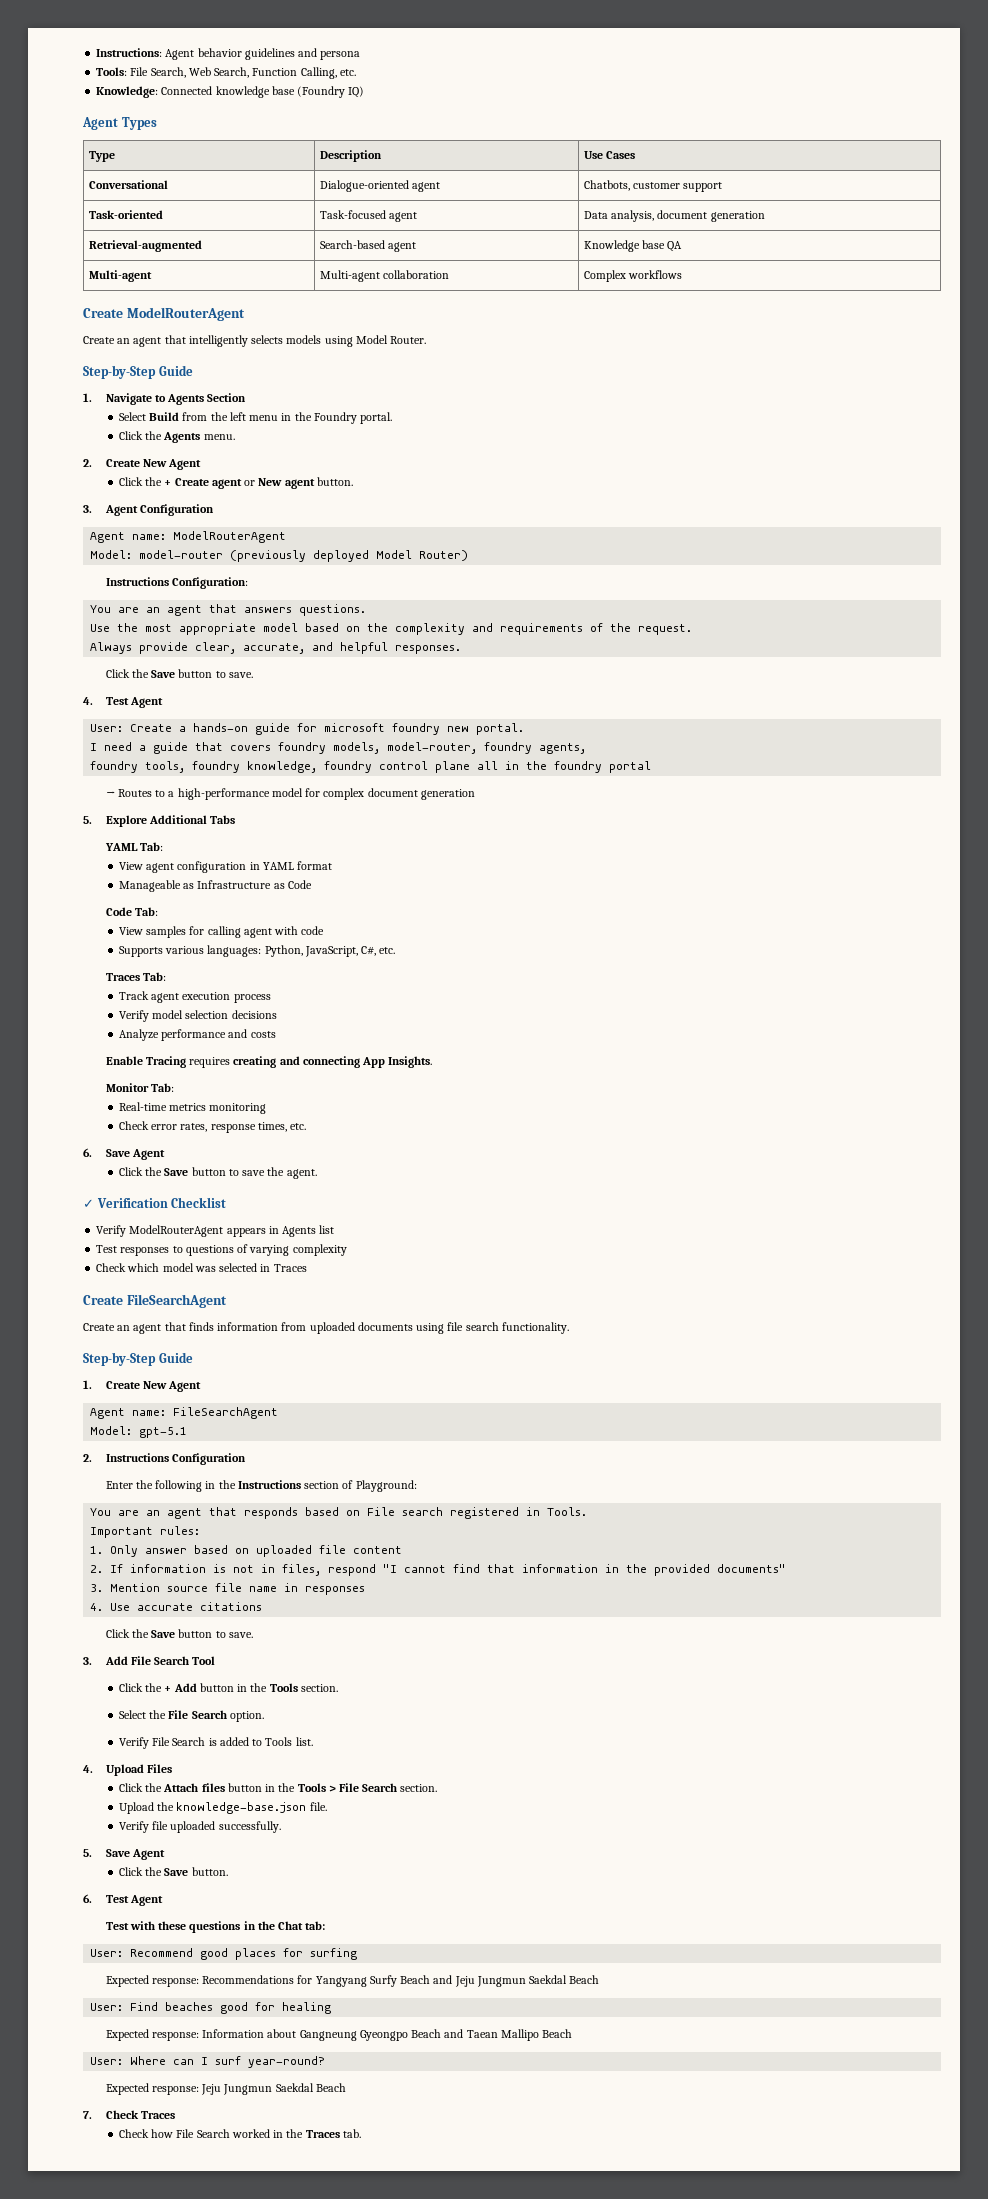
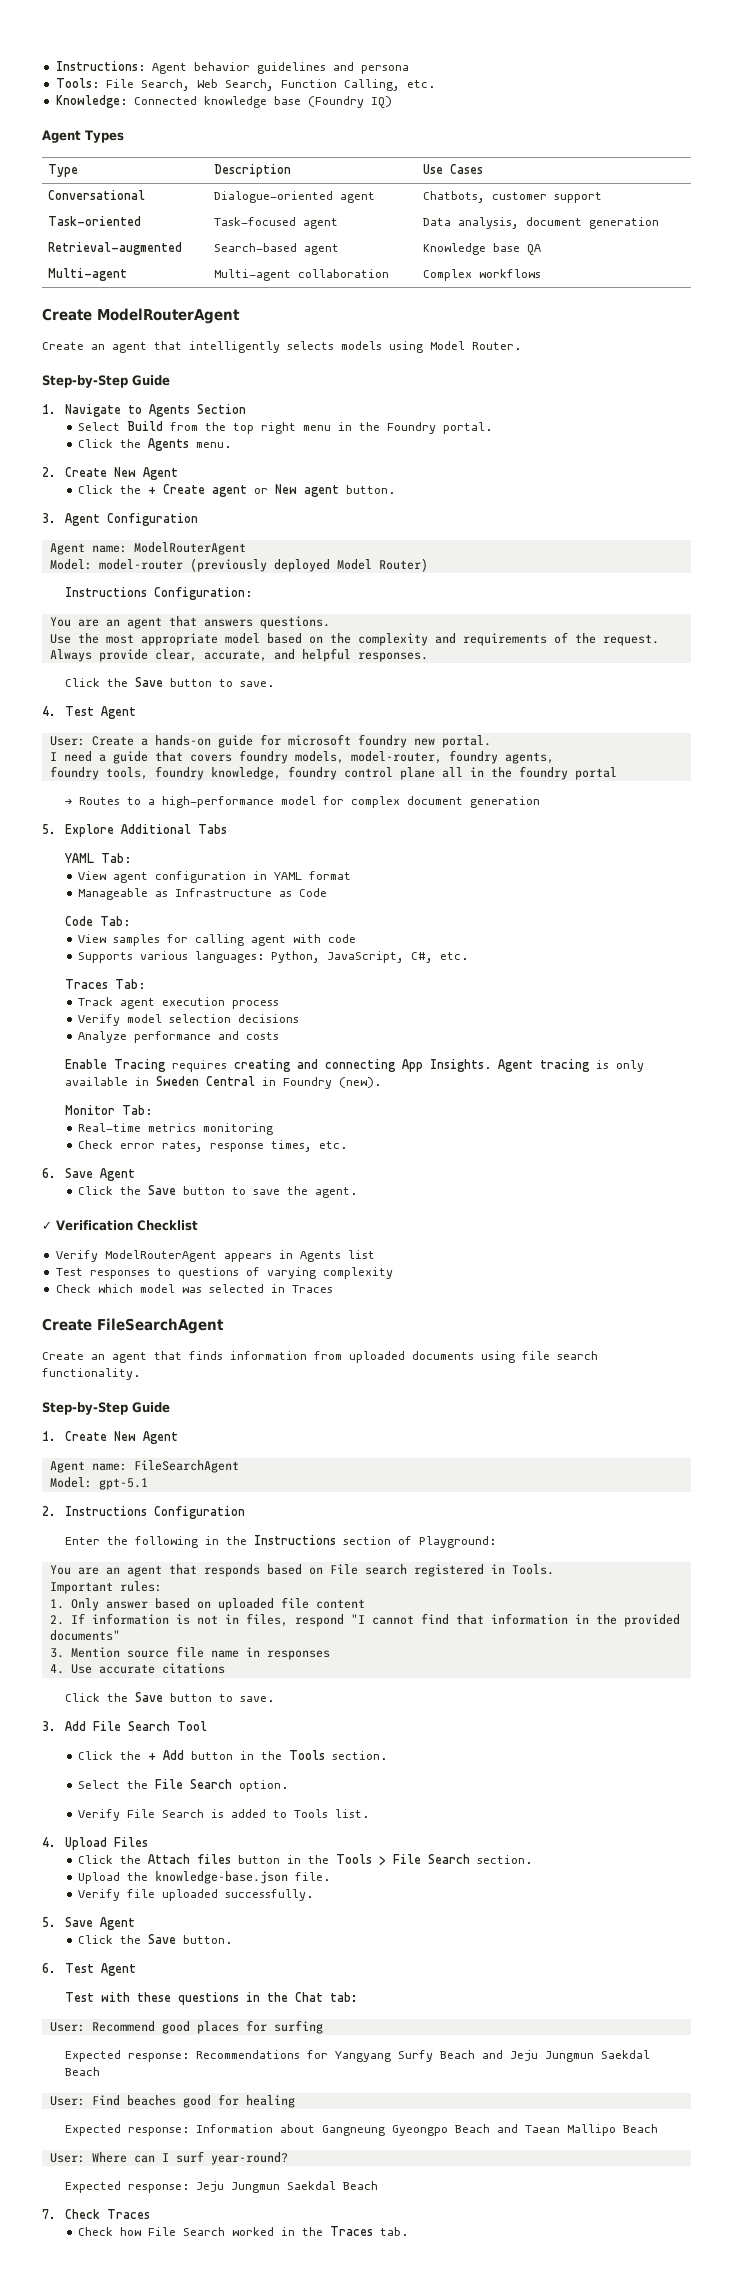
- Select Build from the left menu in the Foundry portal.
+ Select Build from the top right menu in the Foundry portal.
+ Agent tracing is only available in Sweden Central in Foundry (new).

